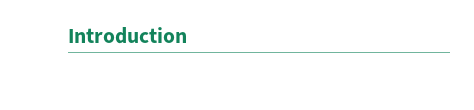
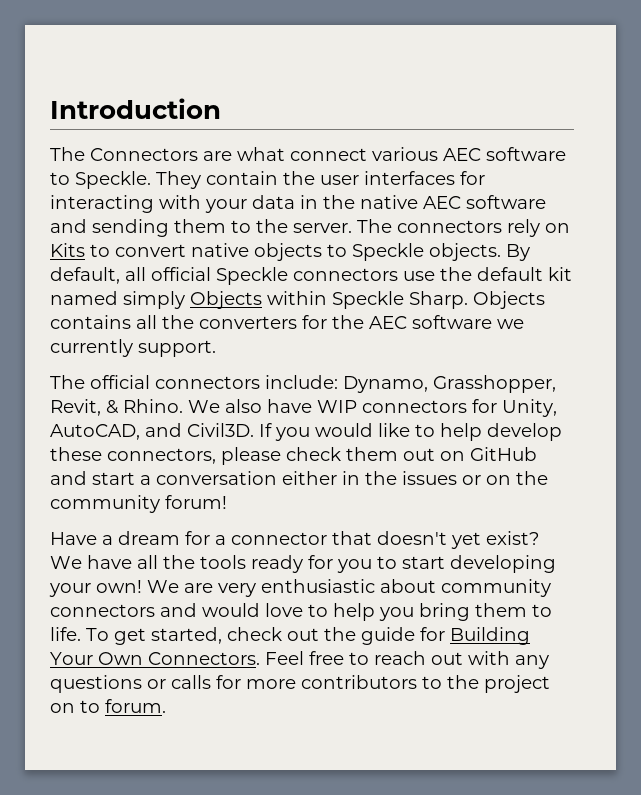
+ The Connectors are what connect various AEC software to Speckle. They contain the user interfaces for interacting with your data in the native AEC software and sending them to the server. The connectors rely on Kits to convert native objects to Speckle objects. By default, all official Speckle connectors use the default kit named simply Objects within Speckle Sharp. Objects contains all the converters for the AEC software we currently support.
+ The official connectors include: Dynamo, Grasshopper, Revit, & Rhino. We also have WIP connectors for Unity, AutoCAD, and Civil3D. If you would like to help develop these connectors, please check them out on GitHub and start a conversation either in the issues or on the community forum!
+ Have a dream for a connector that doesn't yet exist? We have all the tools ready for you to start developing your own! We are very enthusiastic about community connectors and would love to help you bring them to life. To get started, check out the guide for Building Your Own Connectors. Feel free to reach out with any questions or calls for more contributors to the project on to forum.

